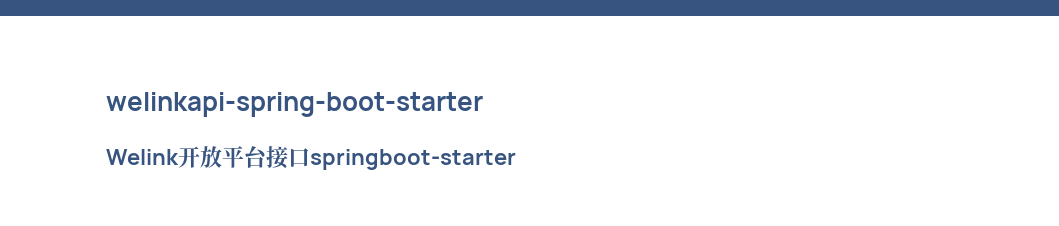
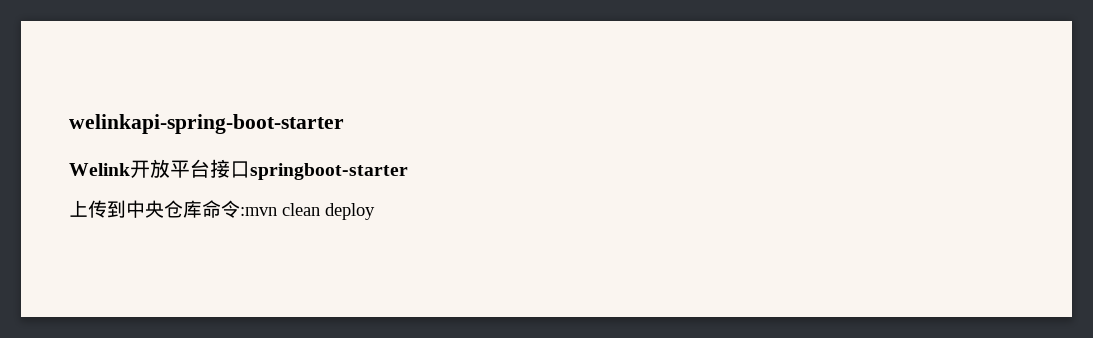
+ 上传到中央仓库命令:mvn clean deploy

